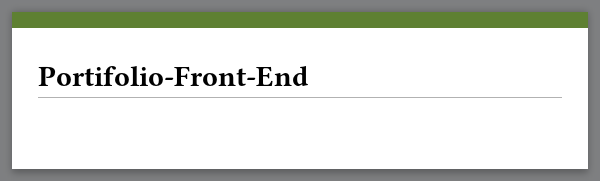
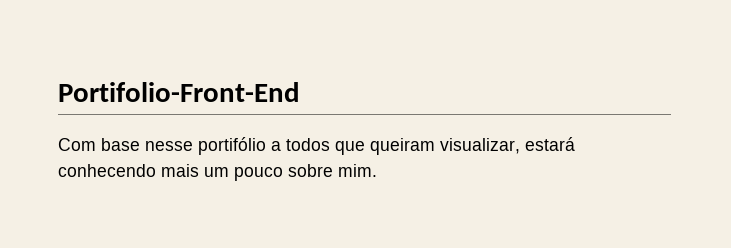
+ Com base nesse portifólio a todos que queiram visualizar, estará conhecendo mais um pouco sobre mim.

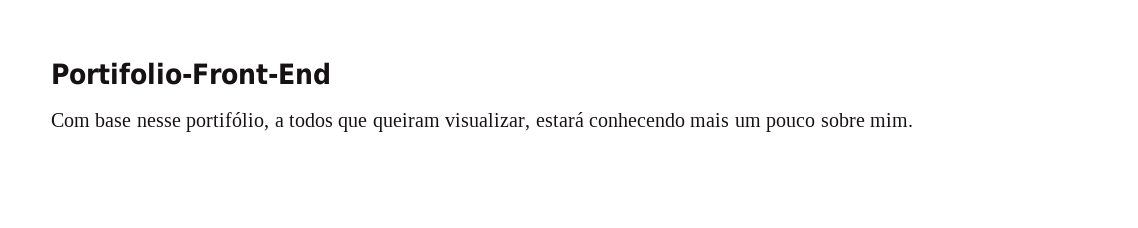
- Com base nesse portifólio a todos que queiram visualizar, estará conhecendo mais um pouco sobre mim.
+ Com base nesse portifólio, a todos que queiram visualizar, estará conhecendo mais um pouco sobre mim.

